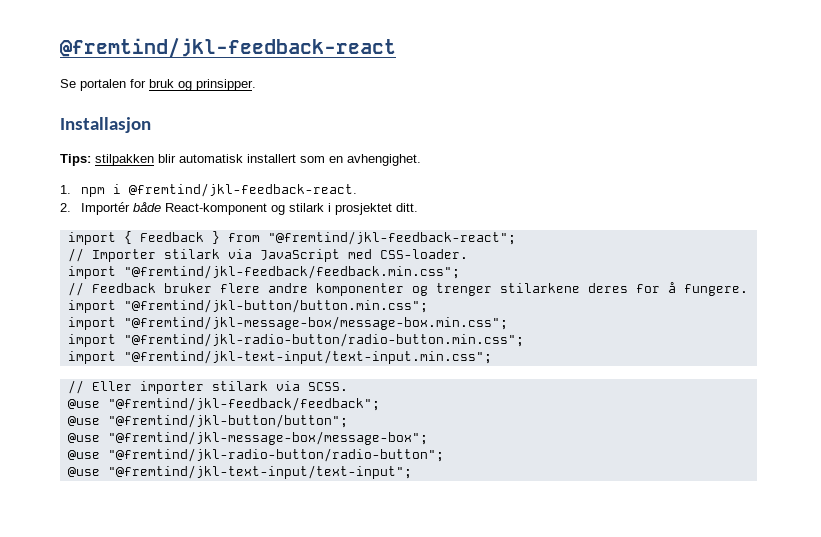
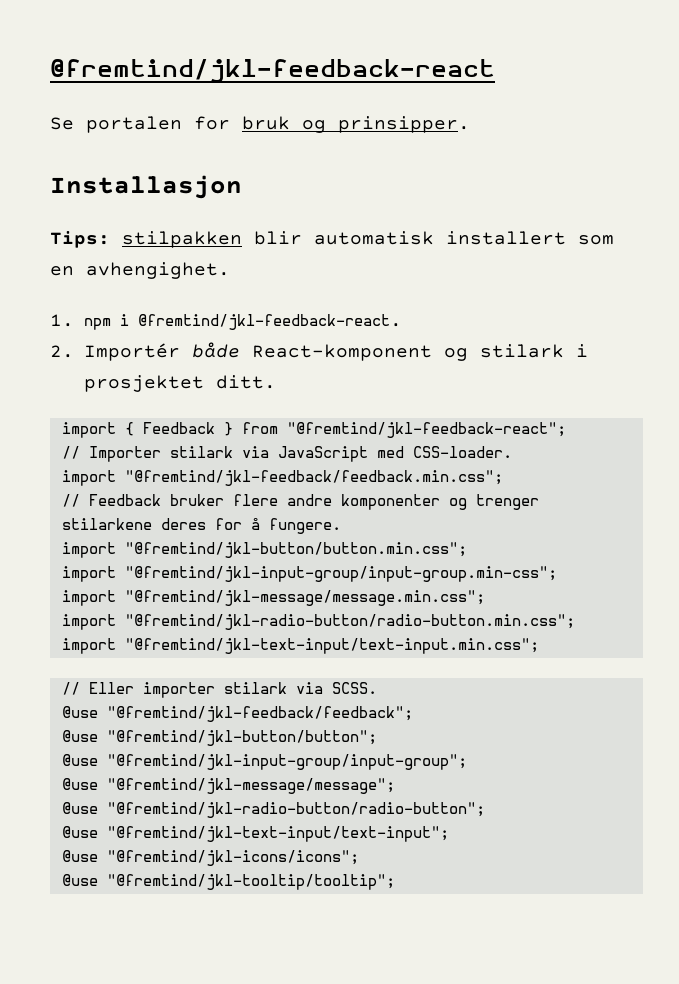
- import "@fremtind/jkl-message-box/message-box.min.css";
+ import "@fremtind/jkl-input-group/input-group.min-css";
+ import "@fremtind/jkl-message/message.min.css";
- @use "@fremtind/jkl-message-box/message-box";
+ @use "@fremtind/jkl-input-group/input-group";
+ @use "@fremtind/jkl-message/message";
+ @use "@fremtind/jkl-icons/icons";
+ @use "@fremtind/jkl-tooltip/tooltip";

